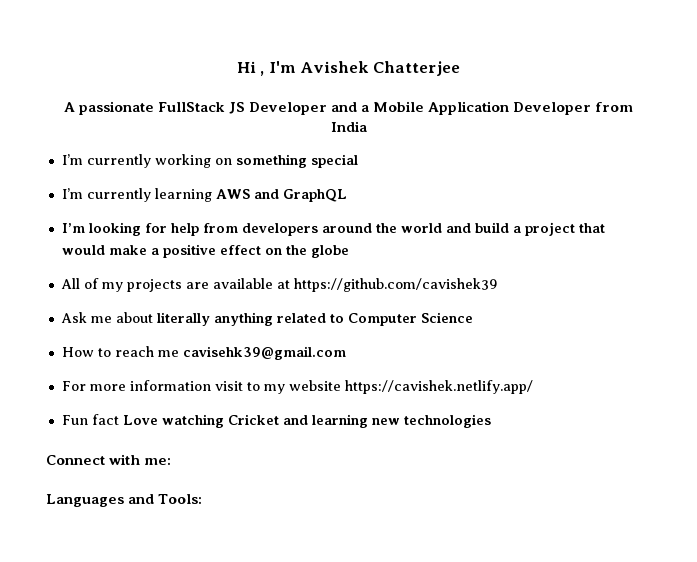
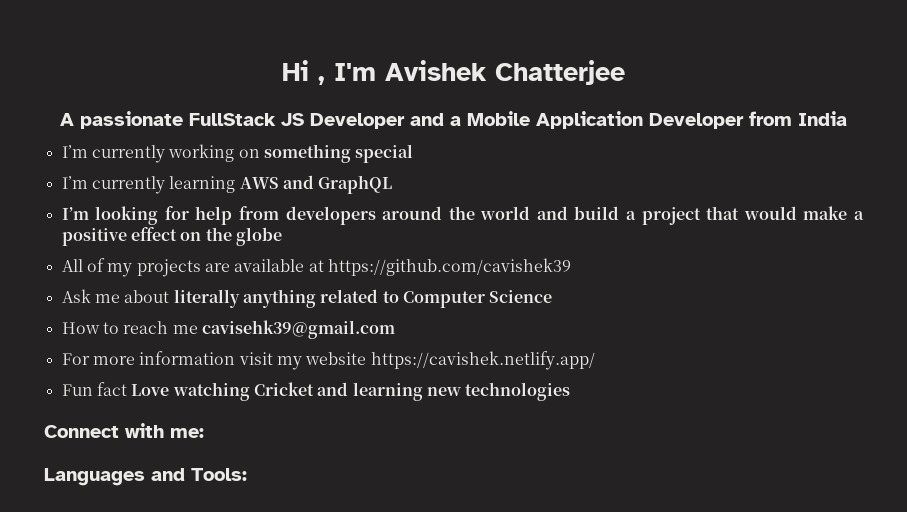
- For more information visit to my website https://cavishek.netlify.app/
+ For more information visit my website https://cavishek.netlify.app/

